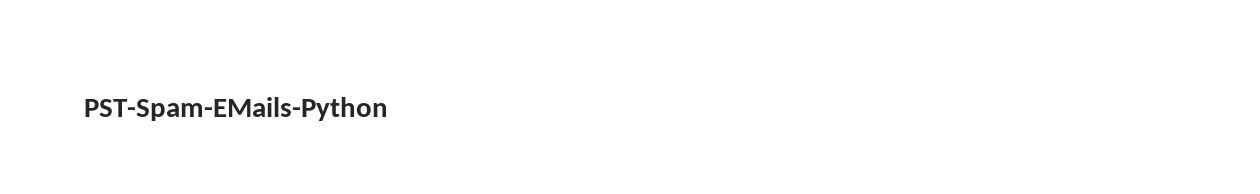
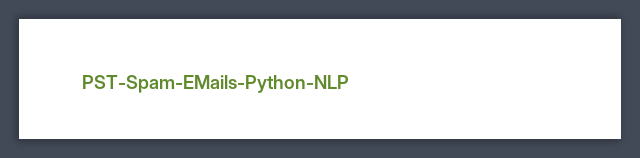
- PST-Spam-EMails-Python
+ PST-Spam-EMails-Python-NLP

